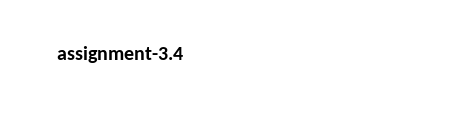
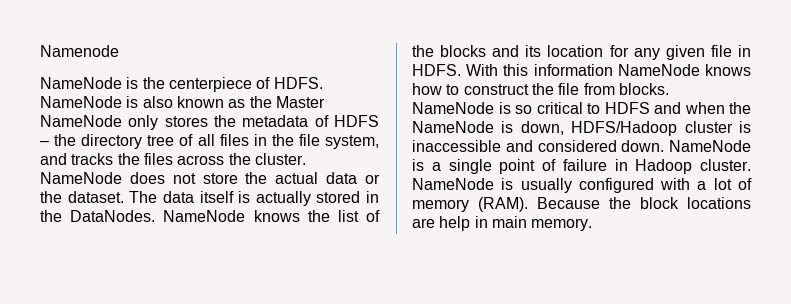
- assignment-3.4
+ Namenode
+ NameNode is the centerpiece of HDFS. NameNode is also known as the Master NameNode only stores the metadata of HDFS – the directory tree of all files in the file system, and tracks the files across the cluster. NameNode does not store the actual data or the dataset. The data itself is actually stored in the DataNodes. NameNode knows the list of the blocks and its location for any given file in HDFS. With this information NameNode knows how to construct the file from blocks. NameNode is so critical to HDFS and when the NameNode is down, HDFS/Hadoop cluster is inaccessible and considered down. NameNode is a single point of failure in Hadoop cluster. NameNode is usually configured with a lot of memory (RAM). Because the block locations are help in main memory.

